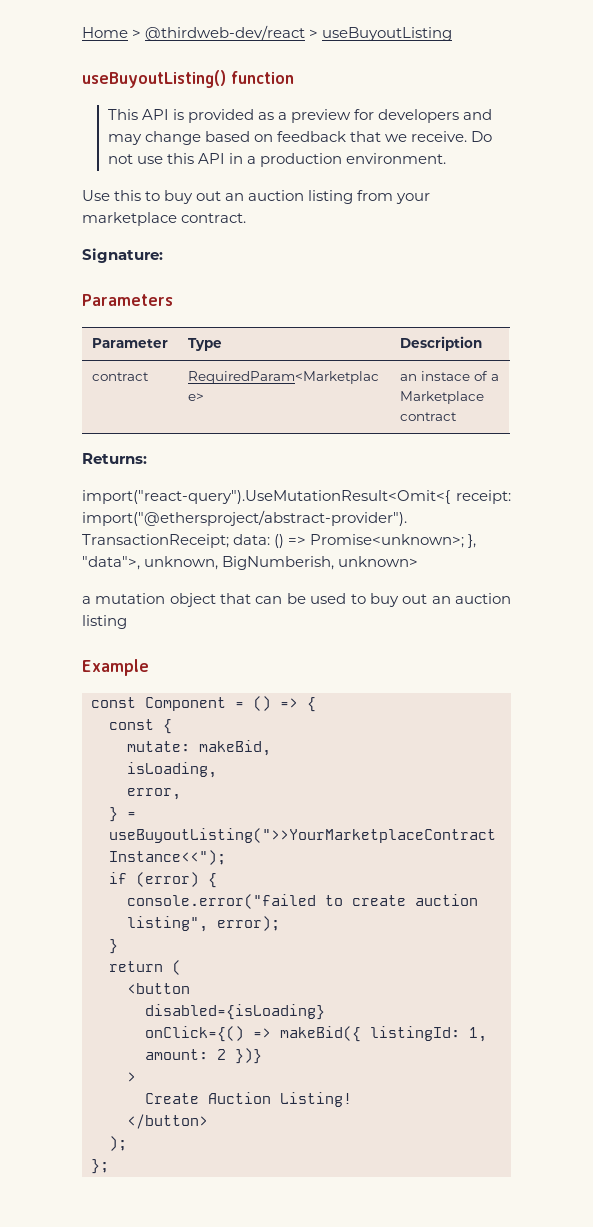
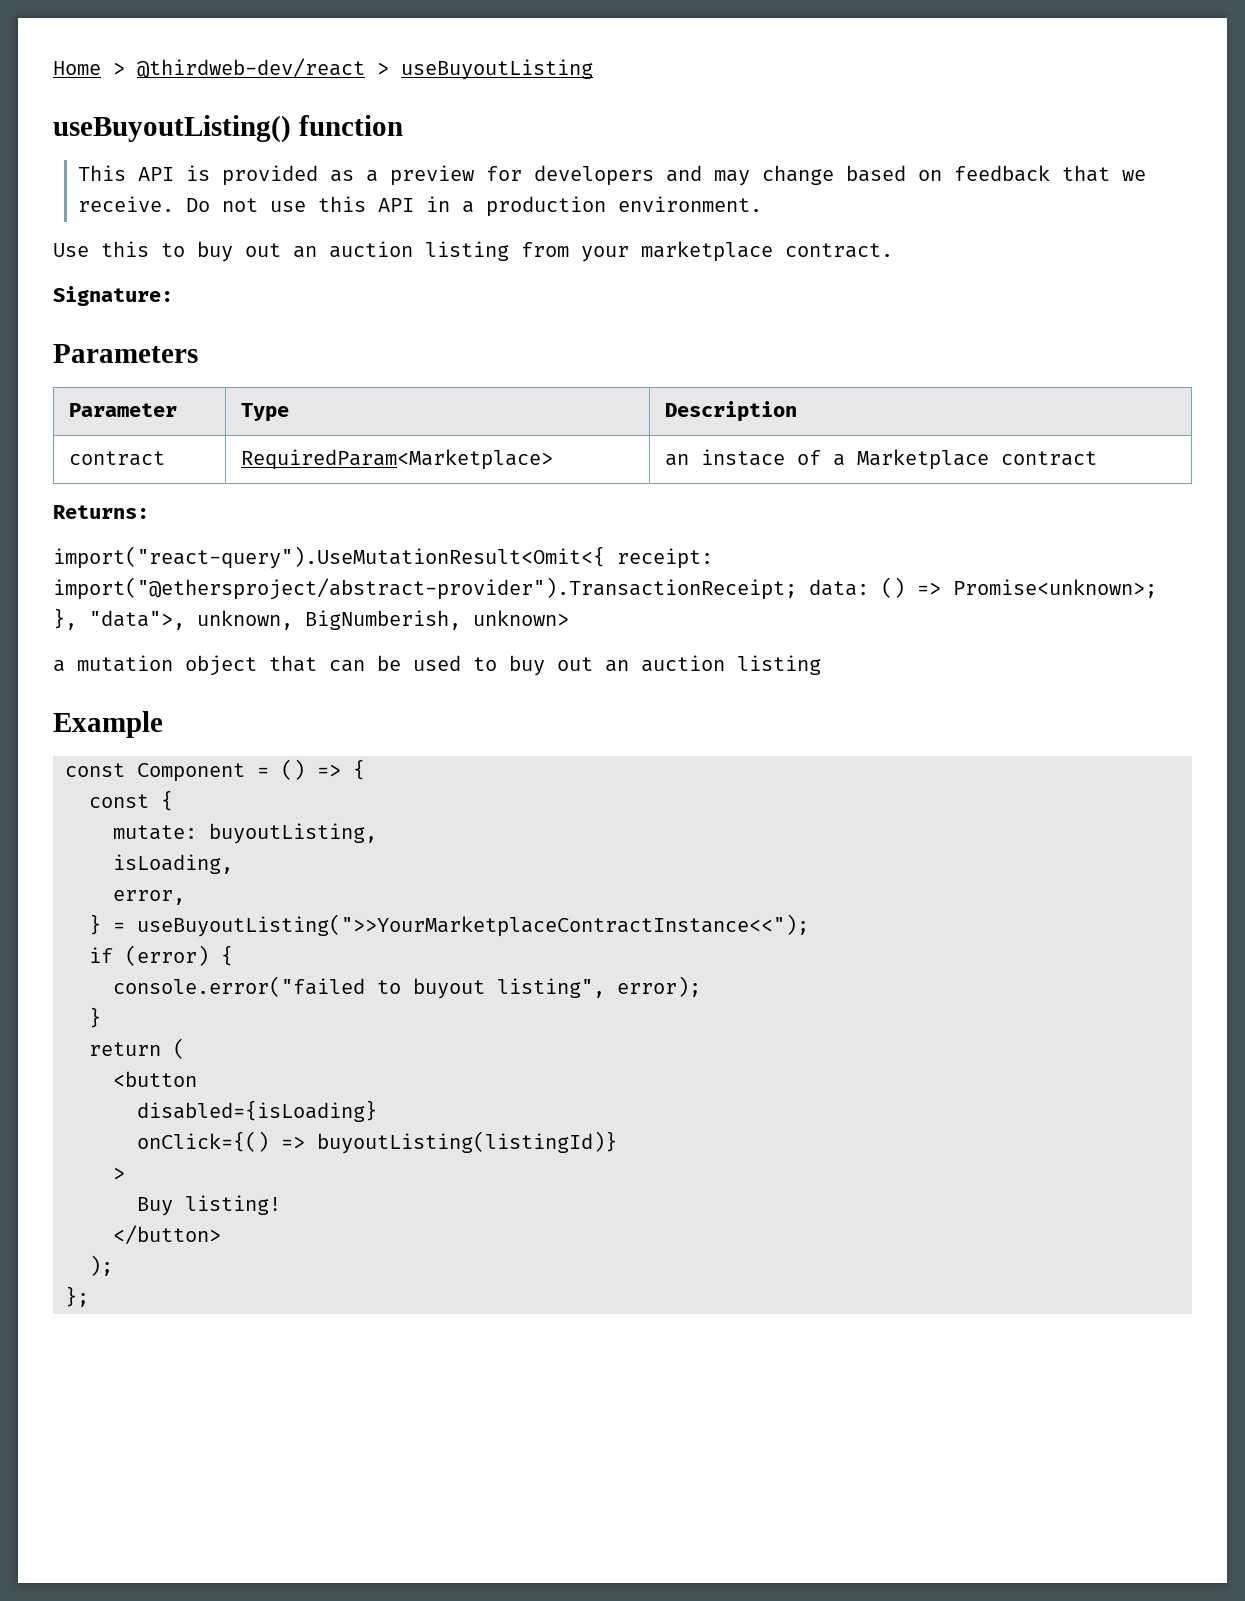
- mutate: makeBid,
+ mutate: buyoutListing,
- console.error("failed to create auction listing", error);
+ console.error("failed to buyout listing", error);
- onClick={() => makeBid({ listingId: 1, amount: 2 })}
+ onClick={() => buyoutListing(listingId)}
  >
- Create Auction Listing!
+ Buy listing!

